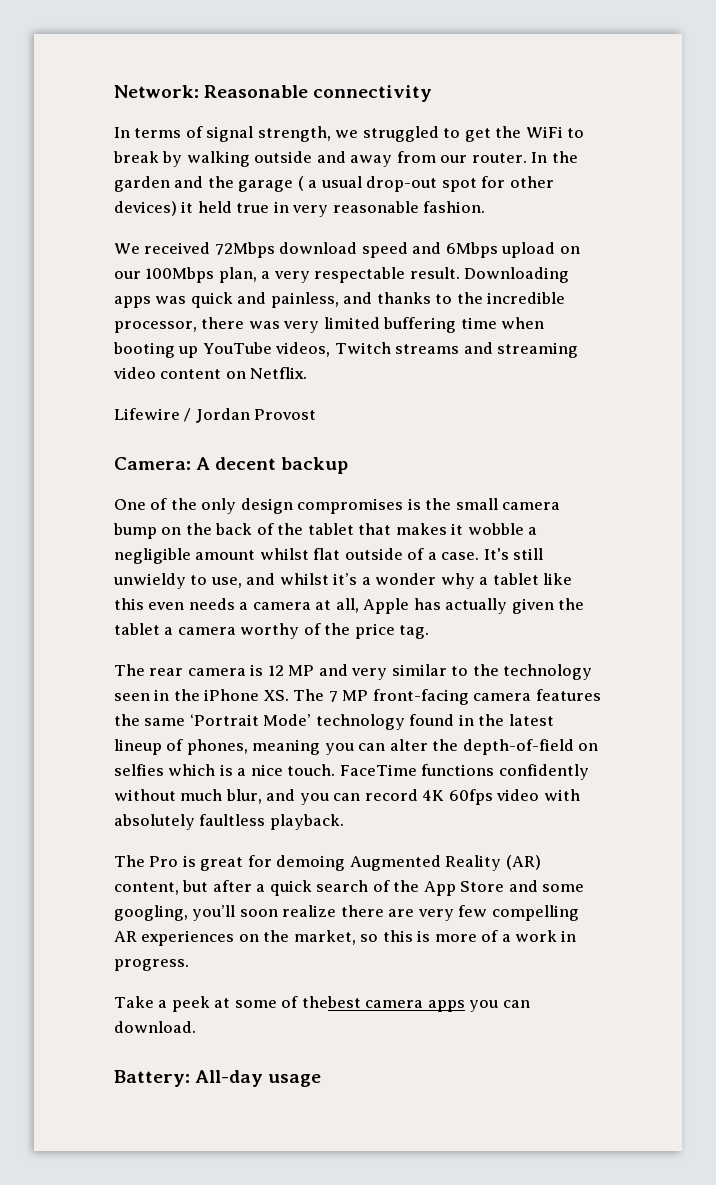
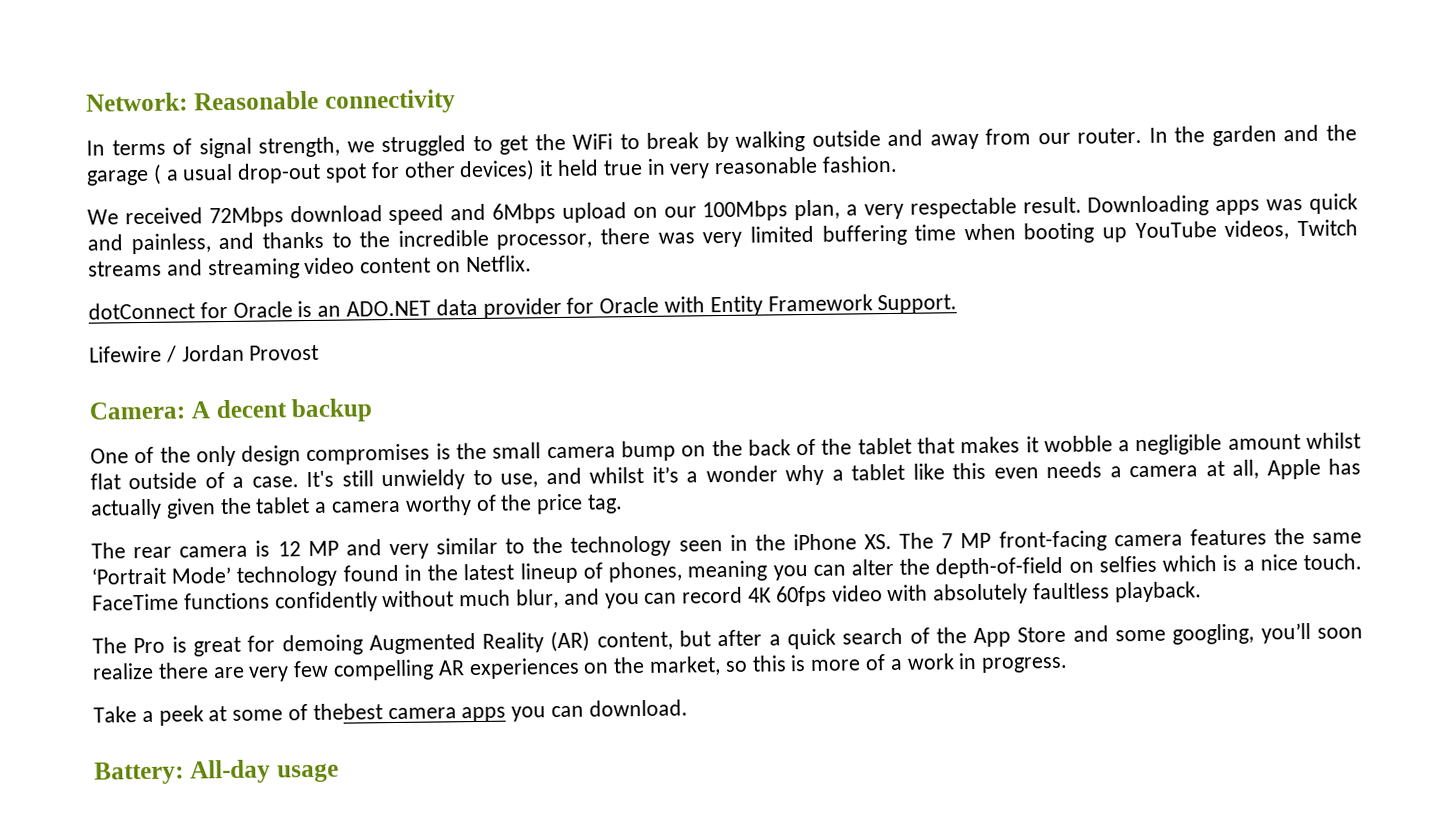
+ dotConnect for Oracle is an ADO.NET data provider for Oracle with Entity Framework Support.

